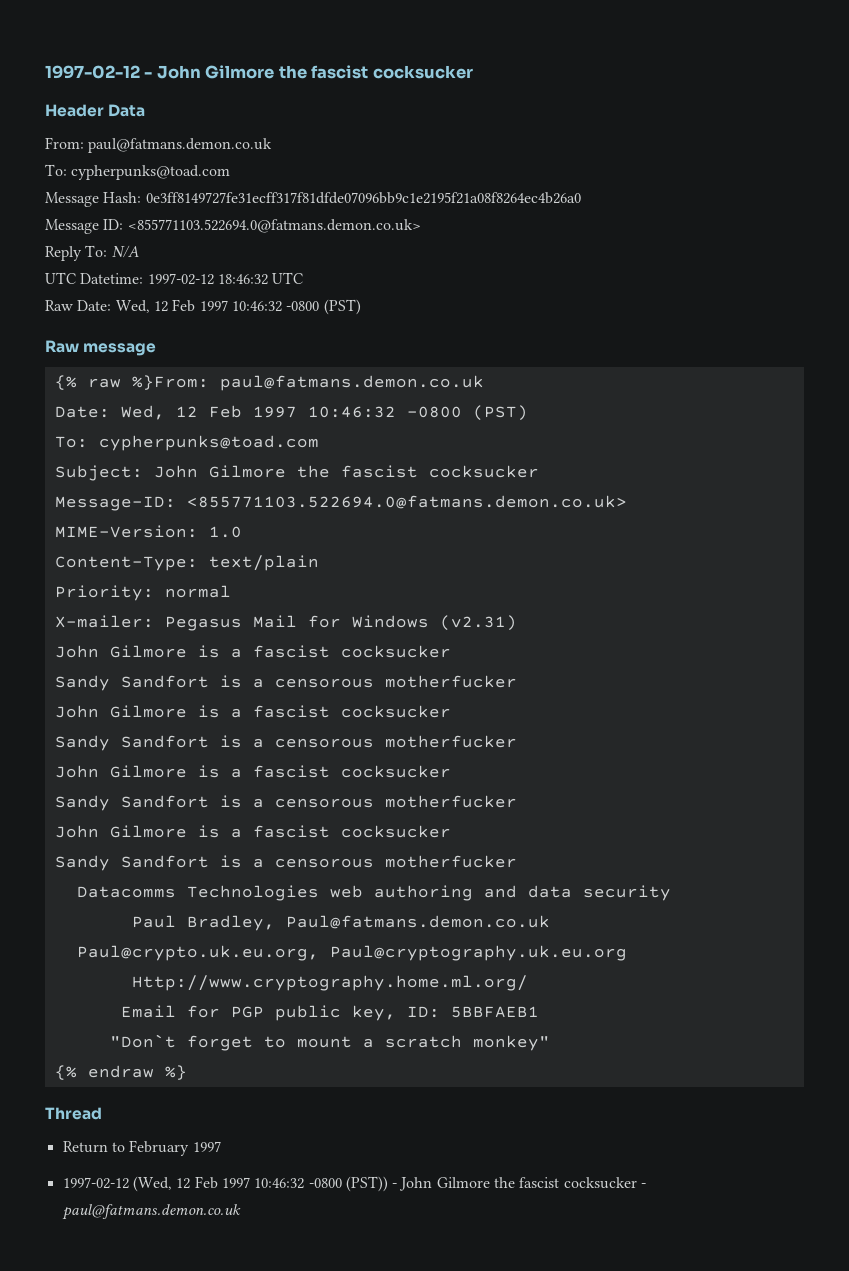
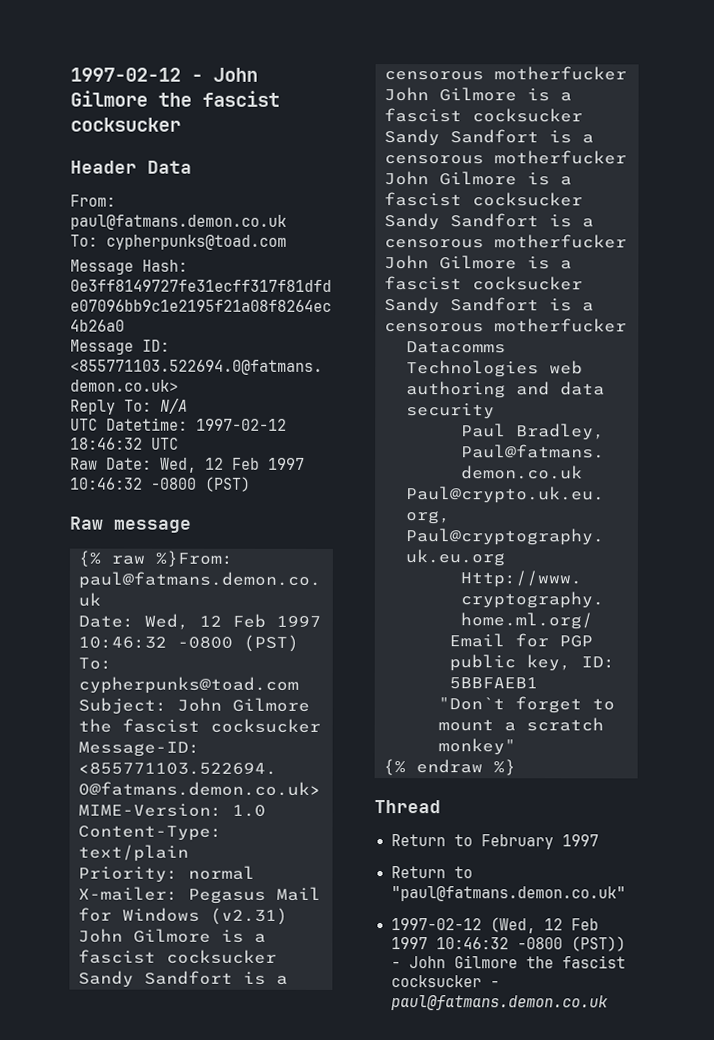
+ Return to "paul@fatmans.demon.co.uk"

